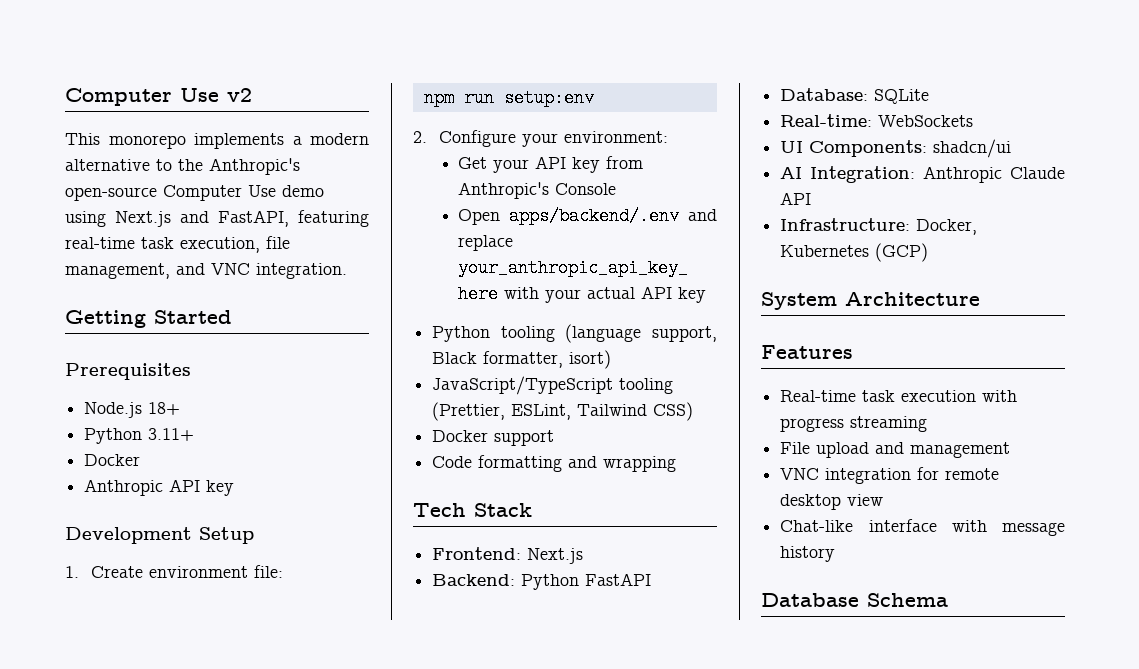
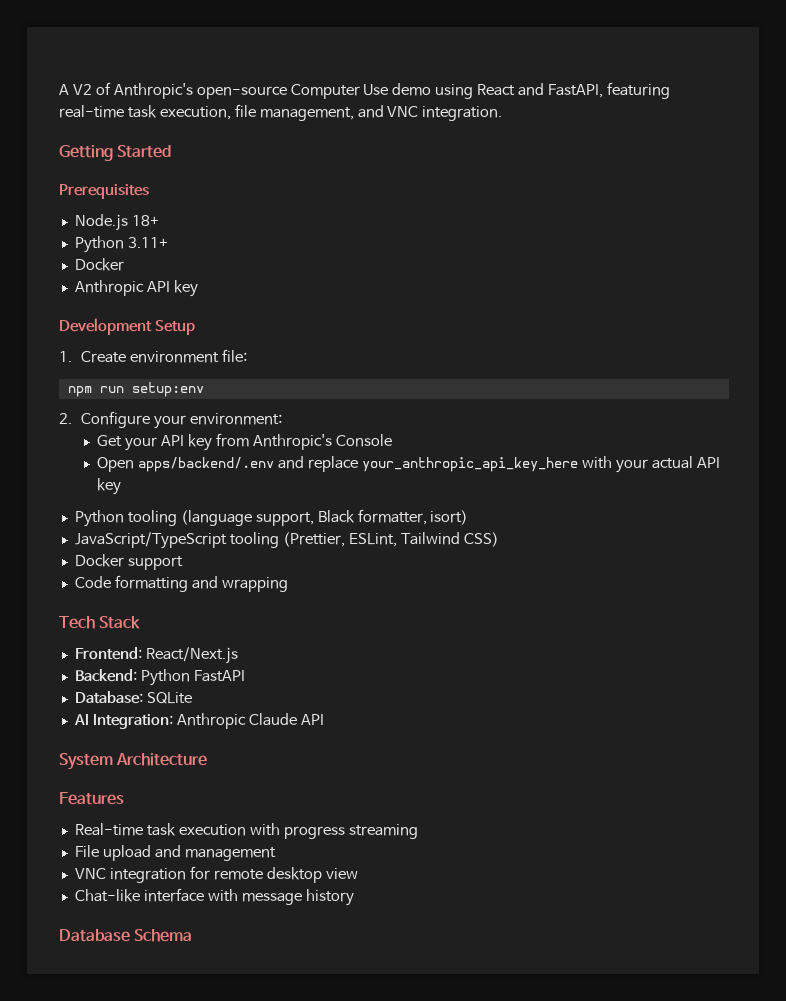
- Computer Use v2
- This monorepo implements a modern alternative to the Anthropic's open-source Computer Use demo using Next.js and FastAPI, featuring real-time task execution, file management, and VNC integration.
+ A V2 of Anthropic's open-source Computer Use demo using React and FastAPI, featuring real-time task execution, file management, and VNC integration.
- Frontend: Next.js
+ Frontend: React/Next.js
- Real-time: WebSockets
- UI Components: shadcn/ui
- Infrastructure: Docker, Kubernetes (GCP)

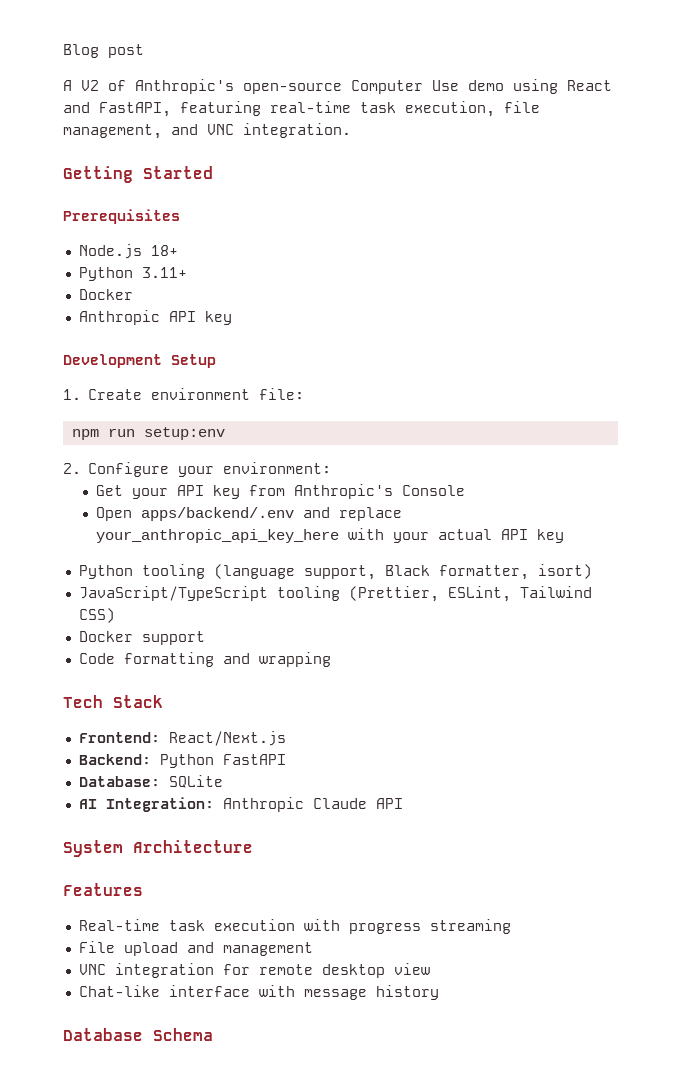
+ Blog post

